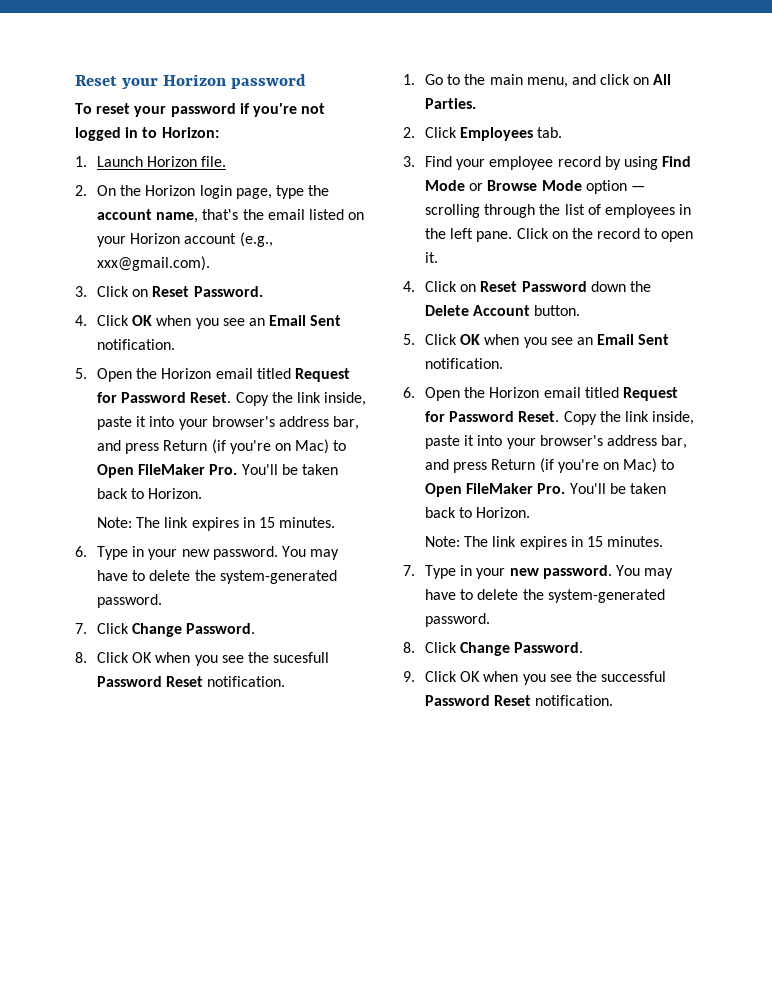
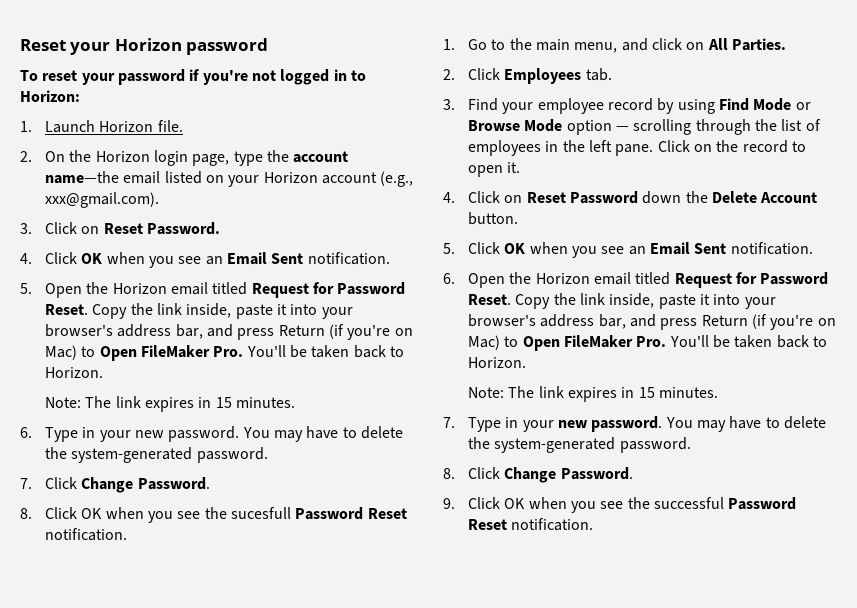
- 2. On the Horizon login page, type the account name, that's the email listed on your Horizon account (e.g., xxx@gmail.com).
+ 2. On the Horizon login page, type the account name—the email listed on your Horizon account (e.g., xxx@gmail.com).

